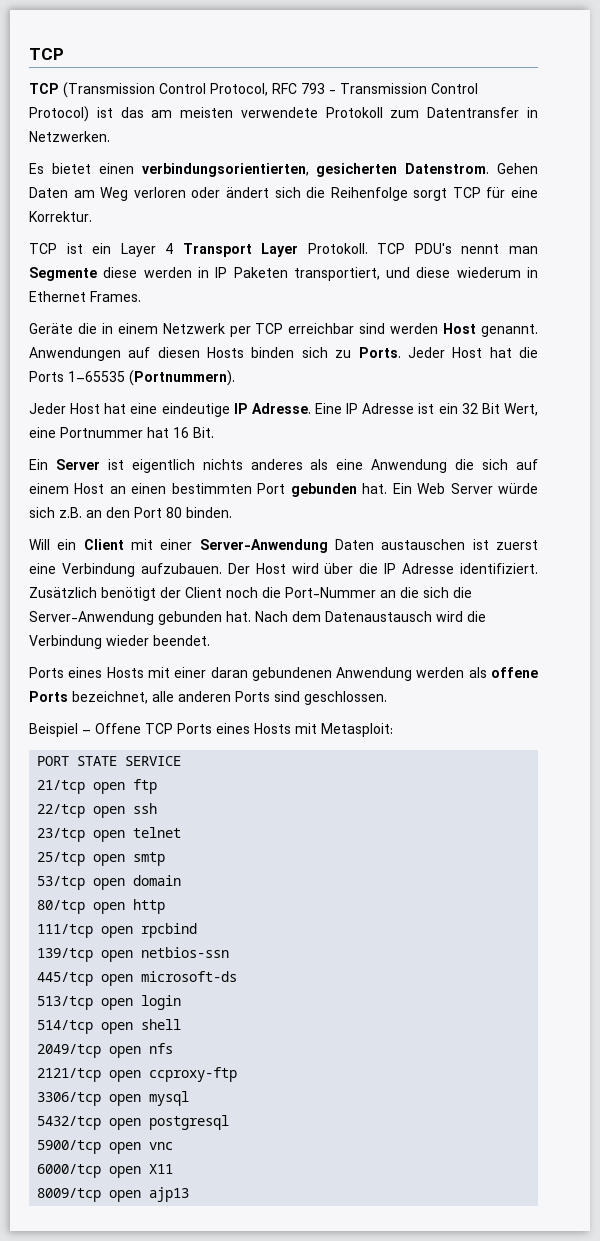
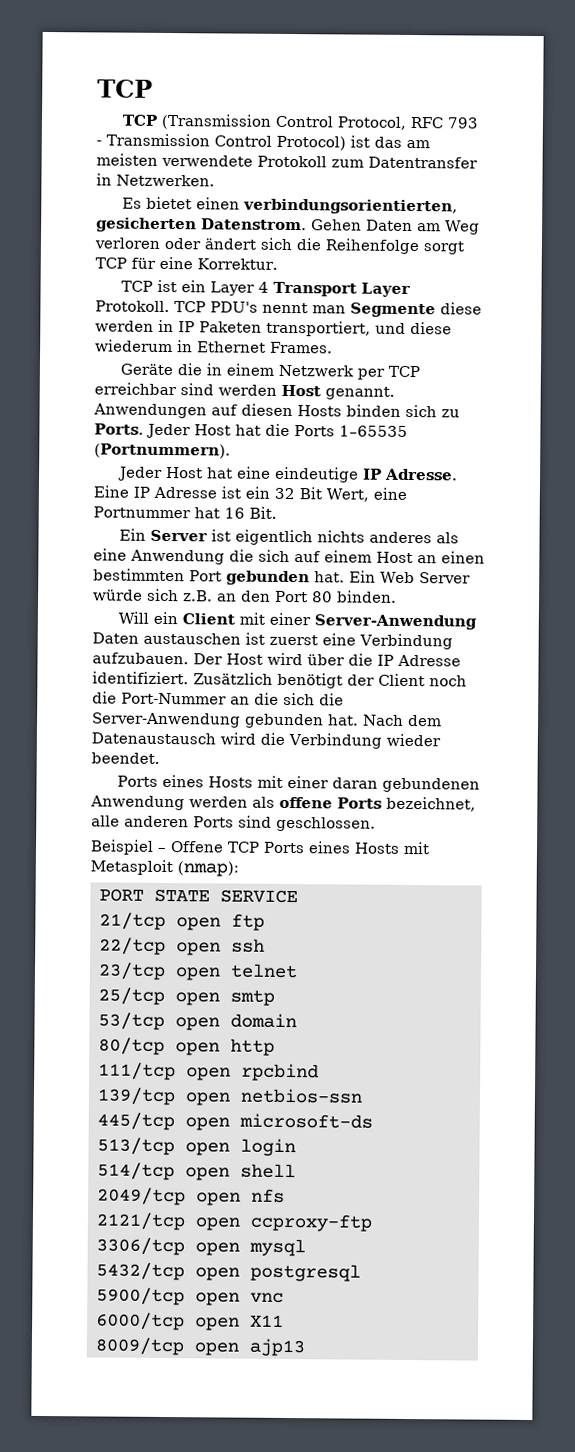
- Beispiel – Offene TCP Ports eines Hosts mit Metasploit:
+ Beispiel – Offene TCP Ports eines Hosts mit Metasploit (nmap):

